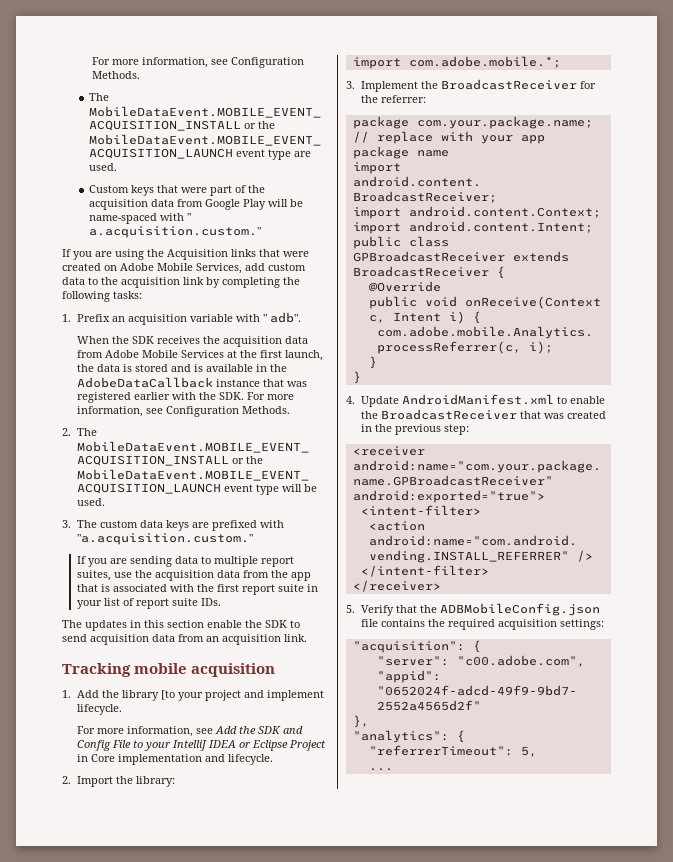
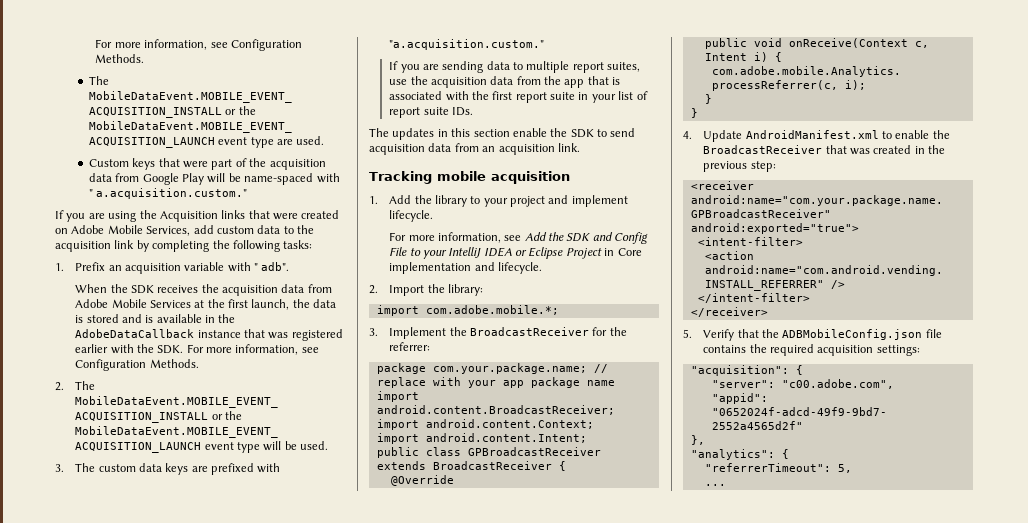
- 1. Add the library [to your project and implement lifecycle.
+ 1. Add the library to your project and implement lifecycle.

